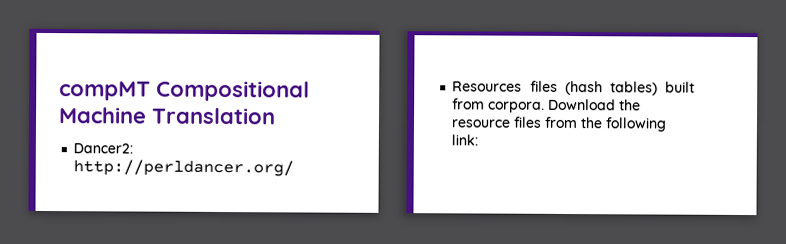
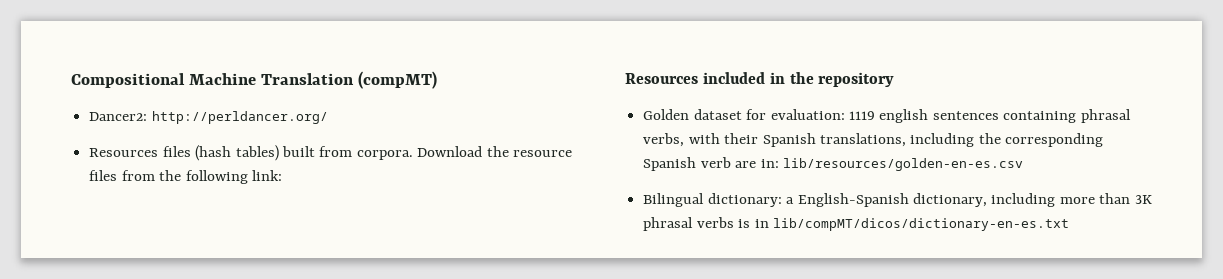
- compMT Compositional Machine Translation
+ Compositional Machine Translation (compMT)
+ Resources included in the repository
+ Golden dataset for evaluation: 1119 english sentences containing phrasal verbs, with their Spanish translations, including the corresponding Spanish verb are in: lib/resources/golden-en-es.csv
+ Bilingual dictionary: a English-Spanish dictionary, including more than 3K phrasal verbs is in lib/compMT/dicos/dictionary-en-es.txt

